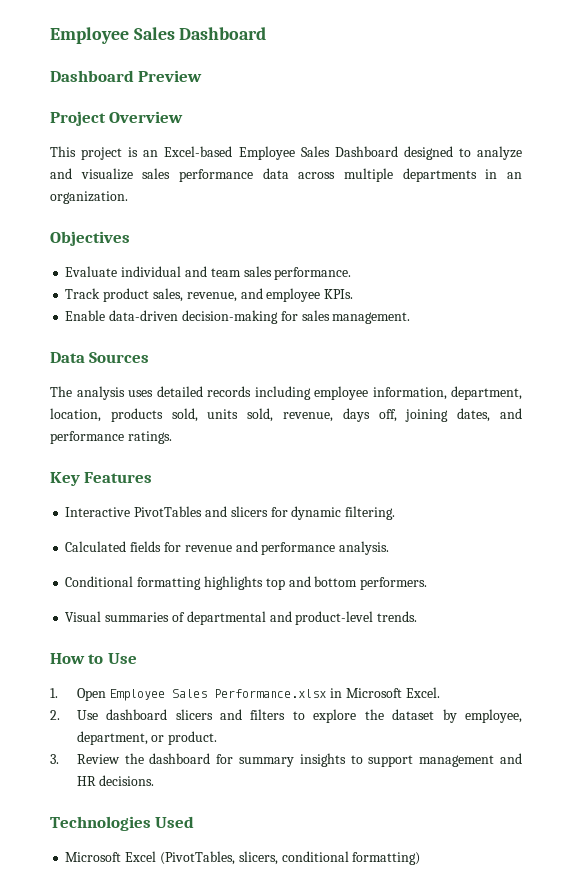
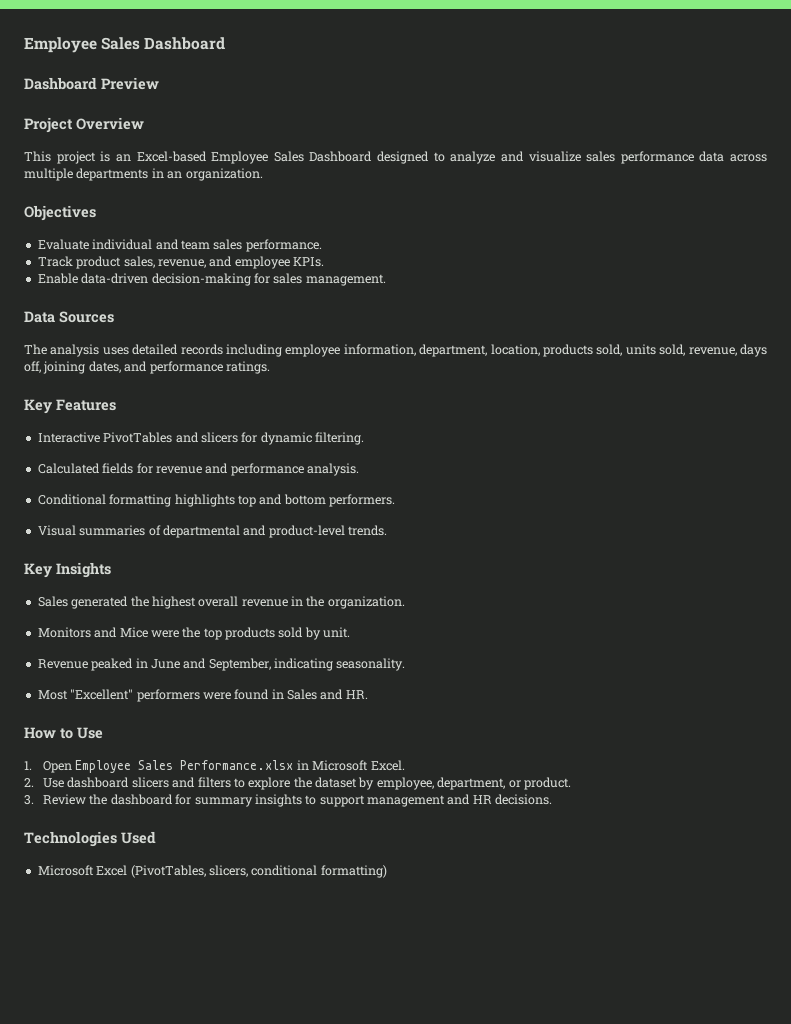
+ Key Insights
+ Sales generated the highest overall revenue in the organization.
+ Monitors and Mice were the top products sold by unit.
+ Revenue peaked in June and September, indicating seasonality.
+ Most "Excellent" performers were found in Sales and HR.

